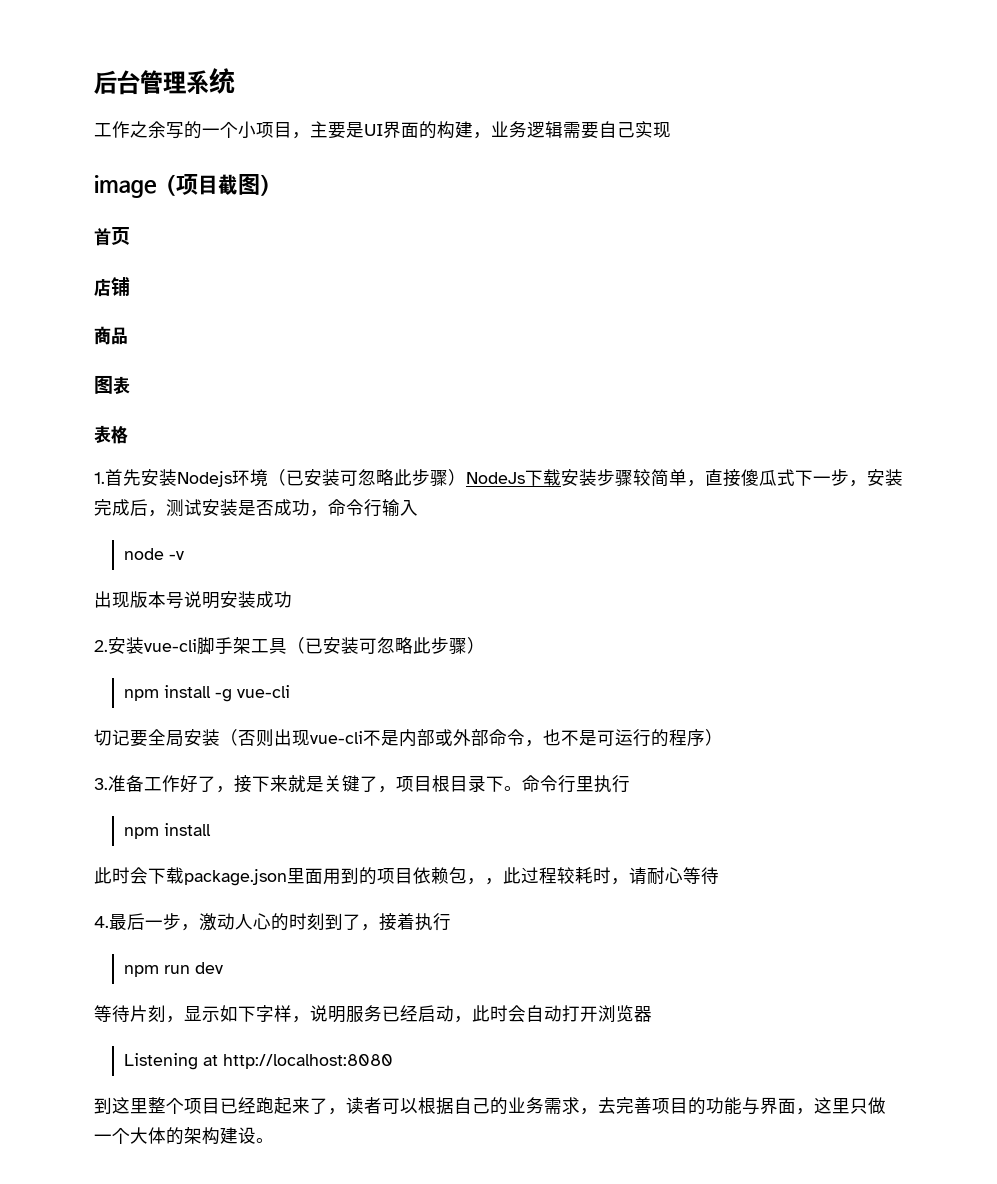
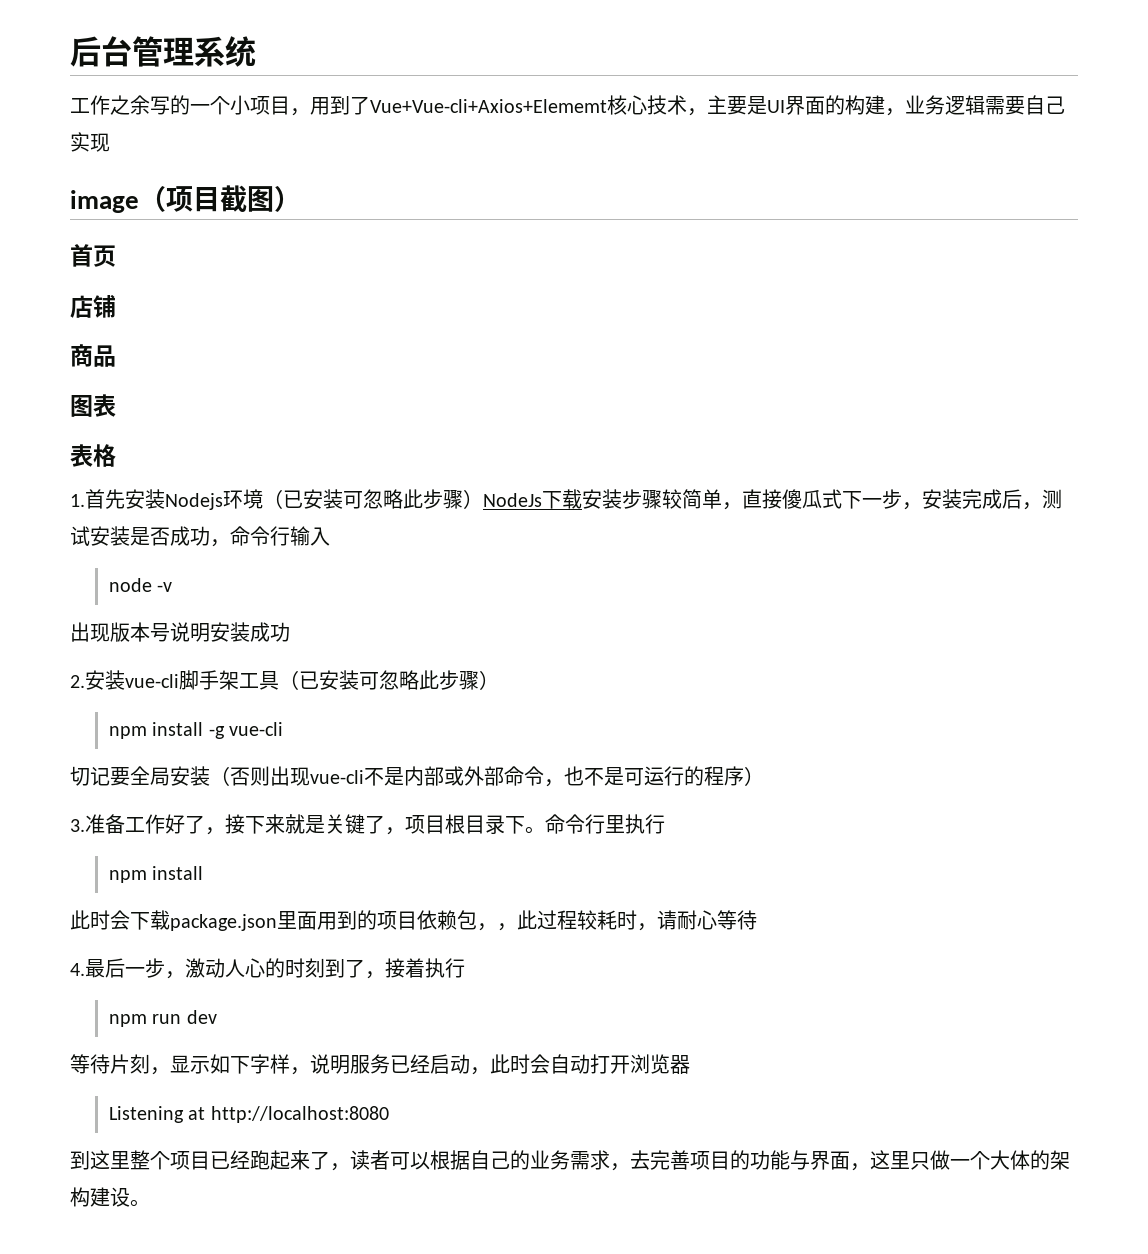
- 工作之余写的一个小项目，主要是UI界面的构建，业务逻辑需要自己实现
+ 工作之余写的一个小项目，用到了Vue+Vue-cli+Axios+Elememt核心技术，主要是UI界面的构建，业务逻辑需要自己实现

